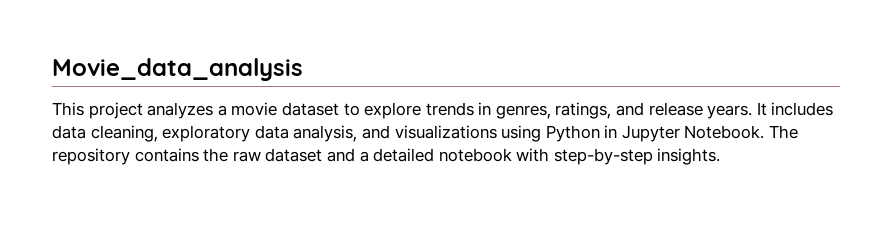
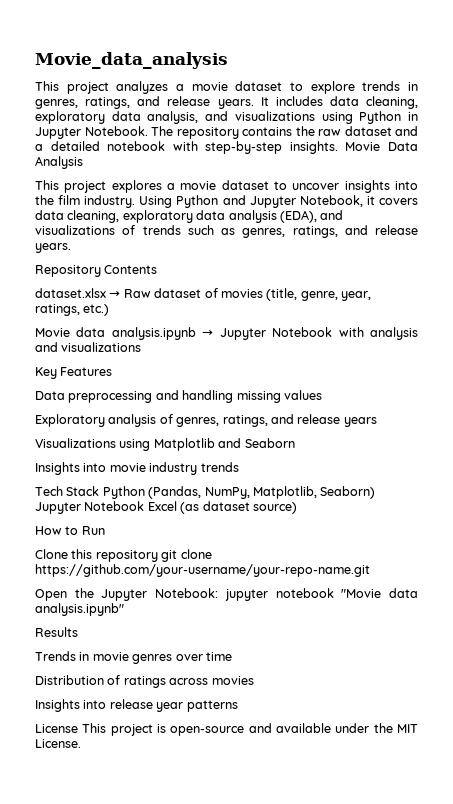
+ Movie Data Analysis
+ This project explores a movie dataset to uncover insights into the film industry. Using Python and Jupyter Notebook, it covers data cleaning, exploratory data analysis (EDA), and visualizations of trends such as genres, ratings, and release years.
+ Repository Contents
+ dataset.xlsx → Raw dataset of movies (title, genre, year, ratings, etc.)
+ Movie data analysis.ipynb → Jupyter Notebook with analysis and visualizations
+ Key Features
+ Data preprocessing and handling missing values
+ Exploratory analysis of genres, ratings, and release years
+ Visualizations using Matplotlib and Seaborn
+ Insights into movie industry trends
+ Tech Stack Python (Pandas, NumPy, Matplotlib, Seaborn) Jupyter Notebook Excel (as dataset source)
+ How to Run
+ Clone this repository git clone https://github.com/your-username/your-repo-name.git
+ Open the Jupyter Notebook: jupyter notebook "Movie data analysis.ipynb"
+ Results
+ Trends in movie genres over time
+ Distribution of ratings across movies
+ Insights into release year patterns
+ License This project is open-source and available under the MIT License.

